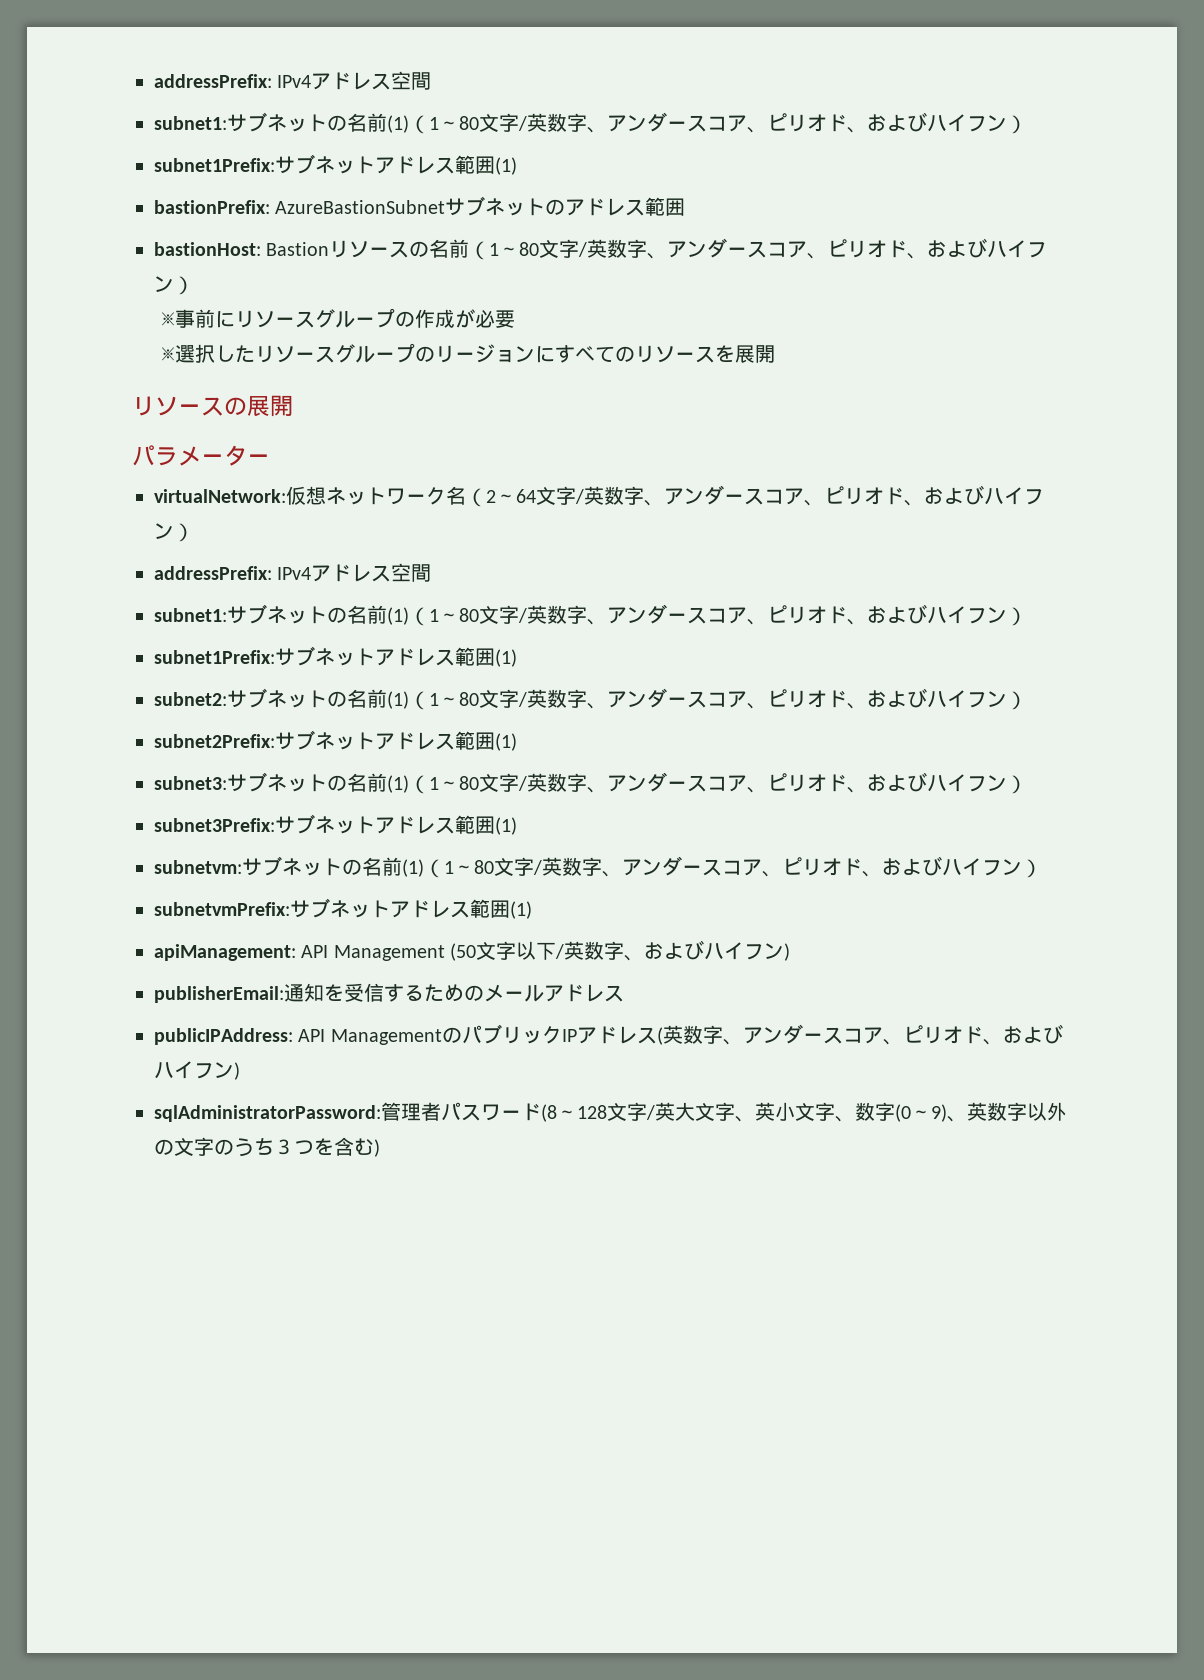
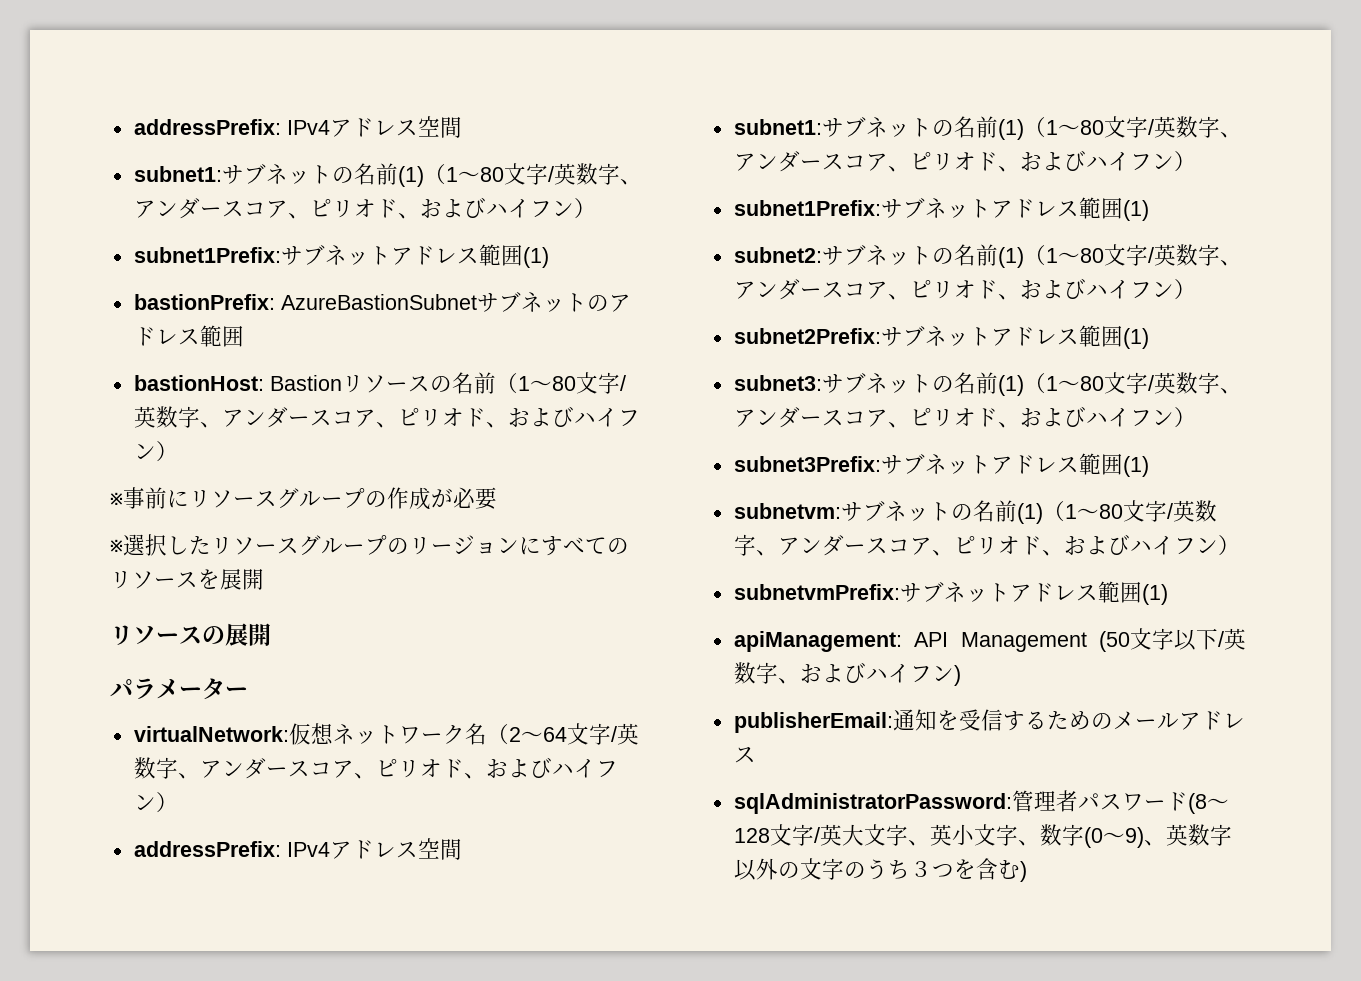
- publicIPAddress: API ManagementのパブリックIPアドレス(英数字、アンダースコア、ピリオド、およびハイフン)

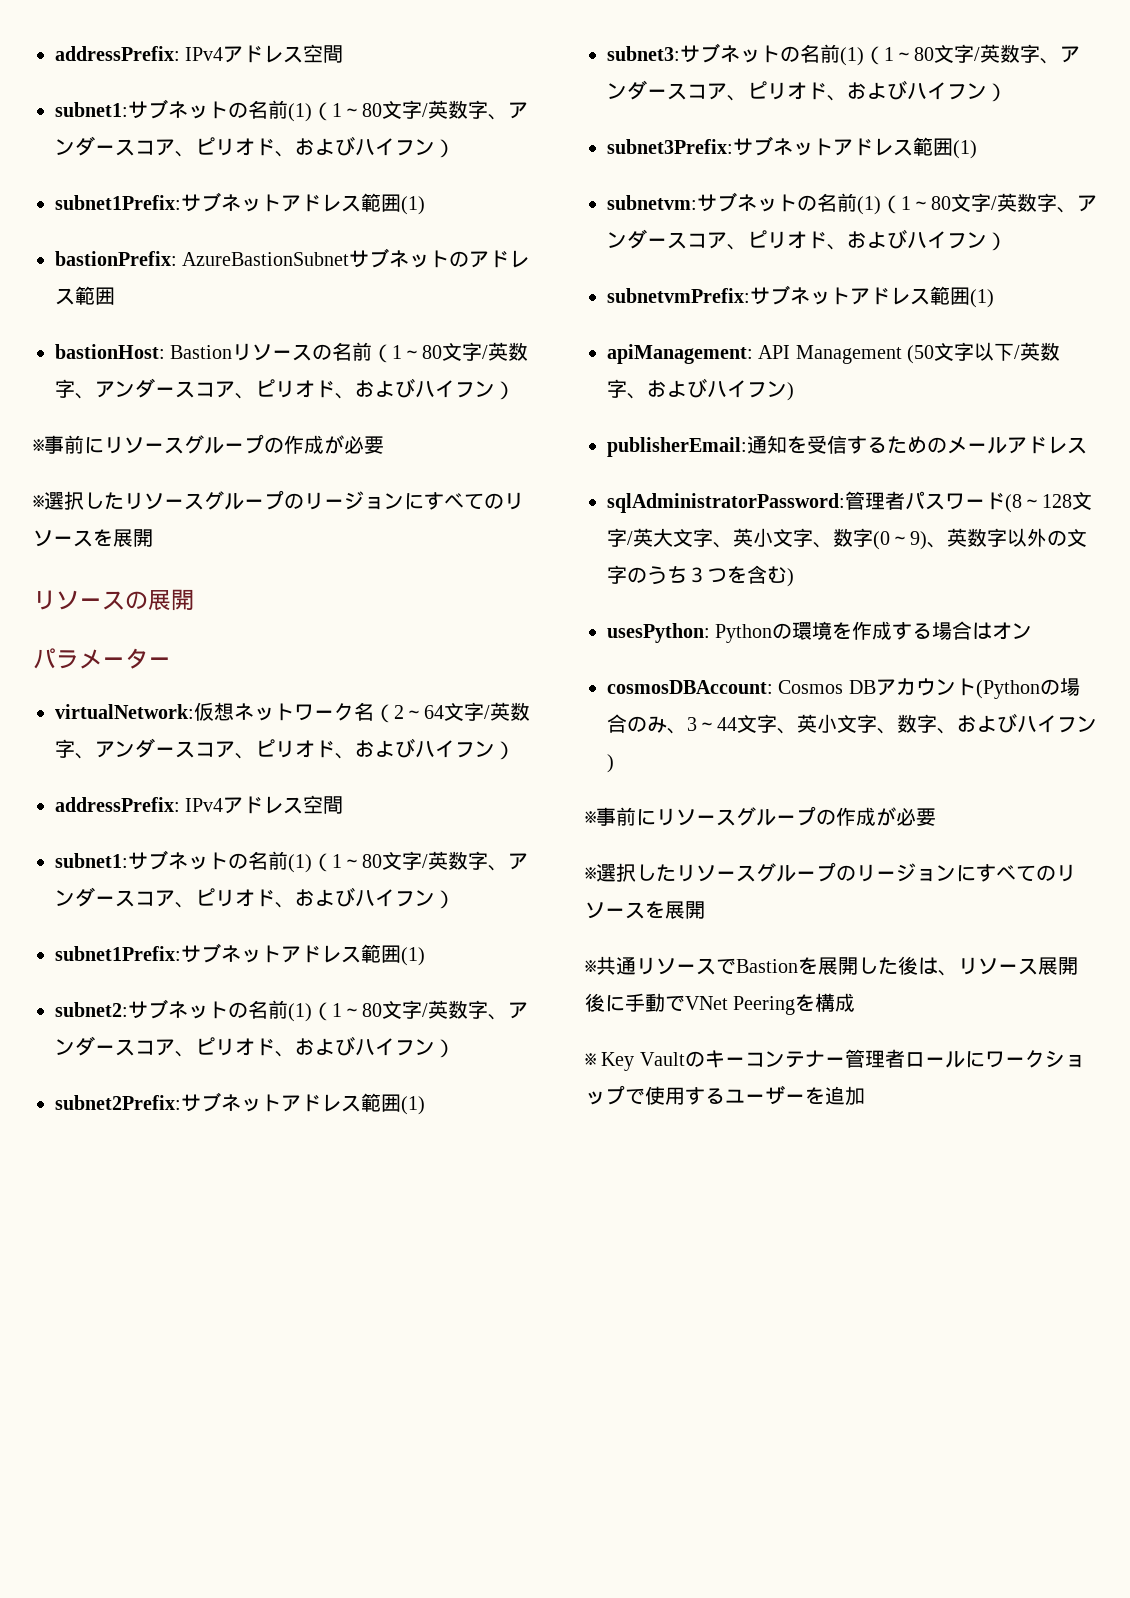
+ usesPython: Pythonの環境を作成する場合はオン
+ cosmosDBAccount: Cosmos DBアカウント(Pythonの場合のみ、3～44文字、英小文字、数字、およびハイフン)
+ ※事前にリソースグループの作成が必要
+ ※選択したリソースグループのリージョンにすべてのリソースを展開
+ ※共通リソースでBastionを展開した後は、リソース展開後に手動でVNet Peeringを構成
+ ※ Key Vaultのキーコンテナー管理者ロールにワークショップで使用するユーザーを追加

